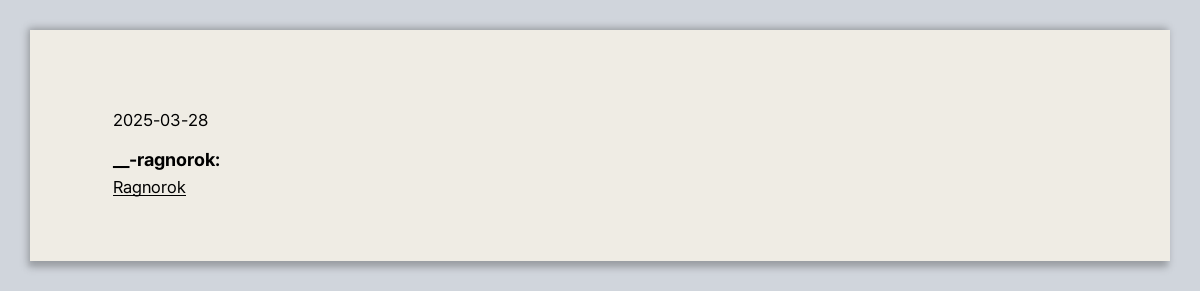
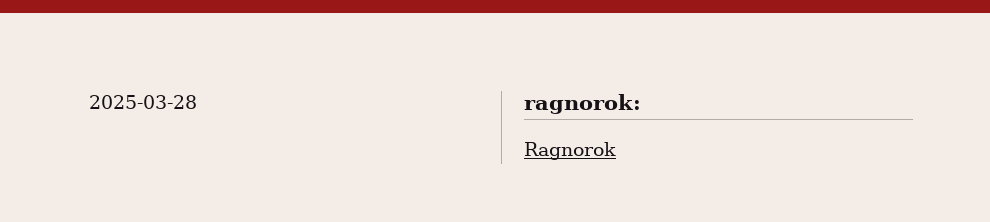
- __-ragnorok:
+ ragnorok:

